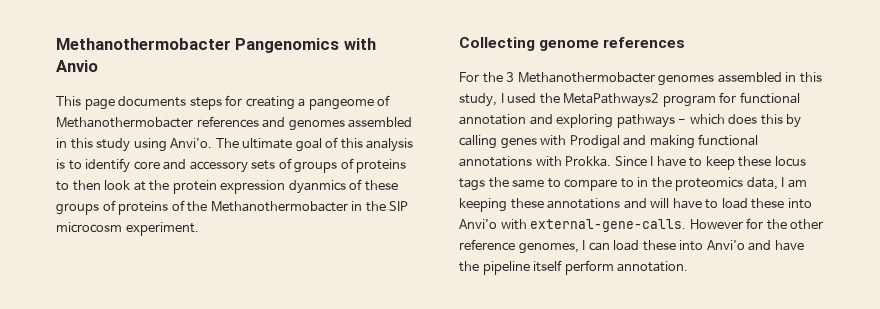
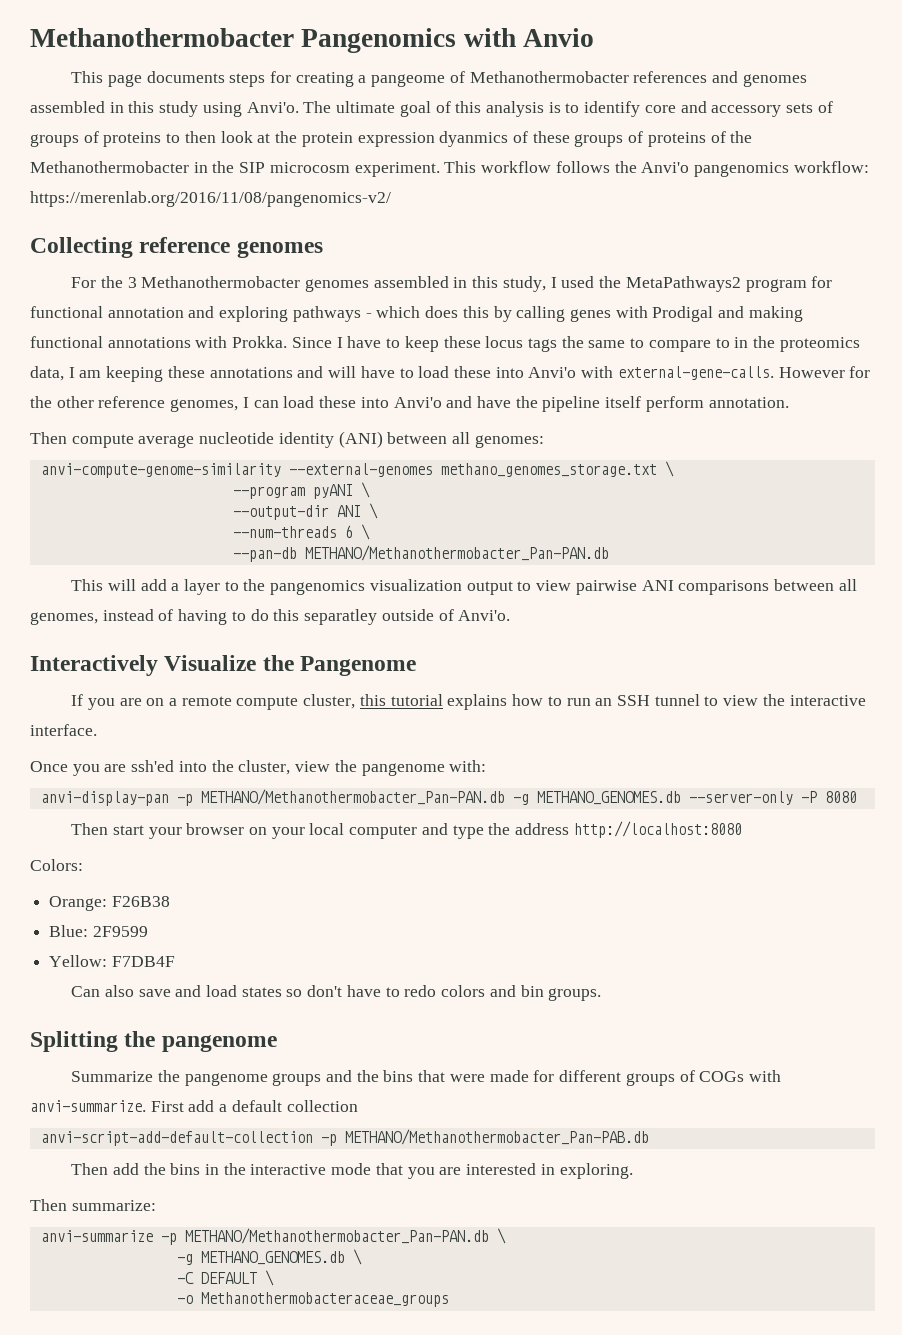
+ This workflow follows the Anvi'o pangenomics workflow: https://merenlab.org/2016/11/08/pangenomics-v2/
- Collecting genome references
+ Collecting reference genomes
+ Then compute average nucleotide identity (ANI) between all genomes:
+ anvi-compute-genome-similarity --external-genomes methano_genomes_storage.txt \
+ --program pyANI \
+ --output-dir ANI \
+ --num-threads 6 \
+ --pan-db METHANO/Methanothermobacter_Pan-PAN.db
+ This will add a layer to the pangenomics visualization output to view pairwise ANI comparisons between all genomes, instead of having to do this separatley outside of Anvi'o.
+ Interactively Visualize the Pangenome
+ If you are on a remote compute cluster, this tutorial explains how to run an SSH tunnel to view the interactive interface.
+ Once you are ssh'ed into the cluster, view the pangenome with:
+ anvi-display-pan -p METHANO/Methanothermobacter_Pan-PAN.db -g METHANO_GENOMES.db --server-only -P 8080
+ Then start your browser on your local computer and type the address http://localhost:8080
+ Colors:
+ Orange: F26B38
+ Blue: 2F9599
+ Yellow: F7DB4F
+ Can also save and load states so don't have to redo colors and bin groups.
+ Splitting the pangenome
+ Summarize the pangenome groups and the bins that were made for different groups of COGs with anvi-summarize. First add a default collection
+ anvi-script-add-default-collection -p METHANO/Methanothermobacter_Pan-PAB.db
+ Then add the bins in the interactive mode that you are interested in exploring.
+ Then summarize:
+ anvi-summarize -p METHANO/Methanothermobacter_Pan-PAN.db \
+ -g METHANO_GENOMES.db \
+ -C DEFAULT \
+ -o Methanothermobacteraceae_groups

